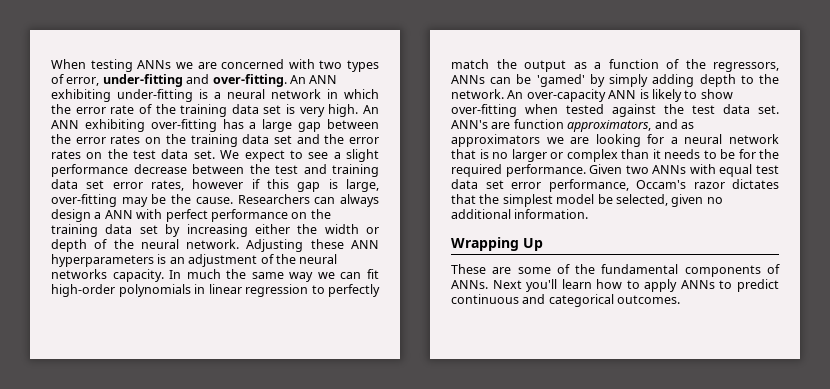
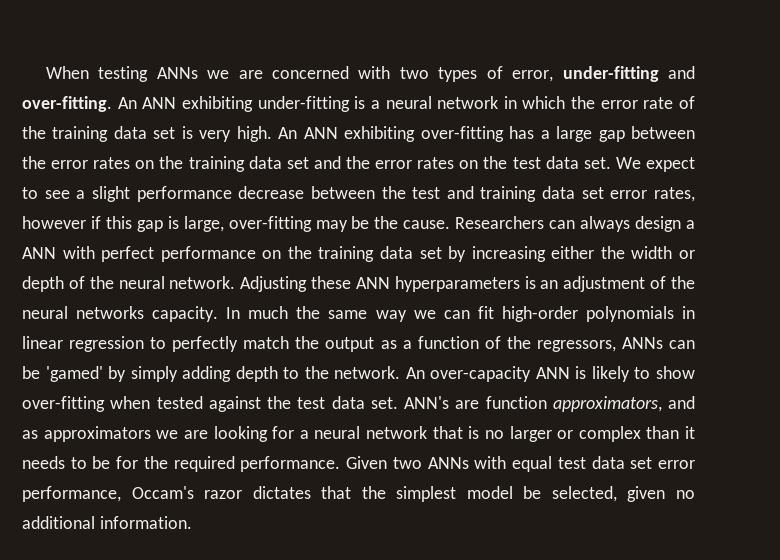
- Wrapping Up
- These are some of the fundamental components of ANNs. Next you'll learn how to apply ANNs to predict continuous and categorical outcomes.

